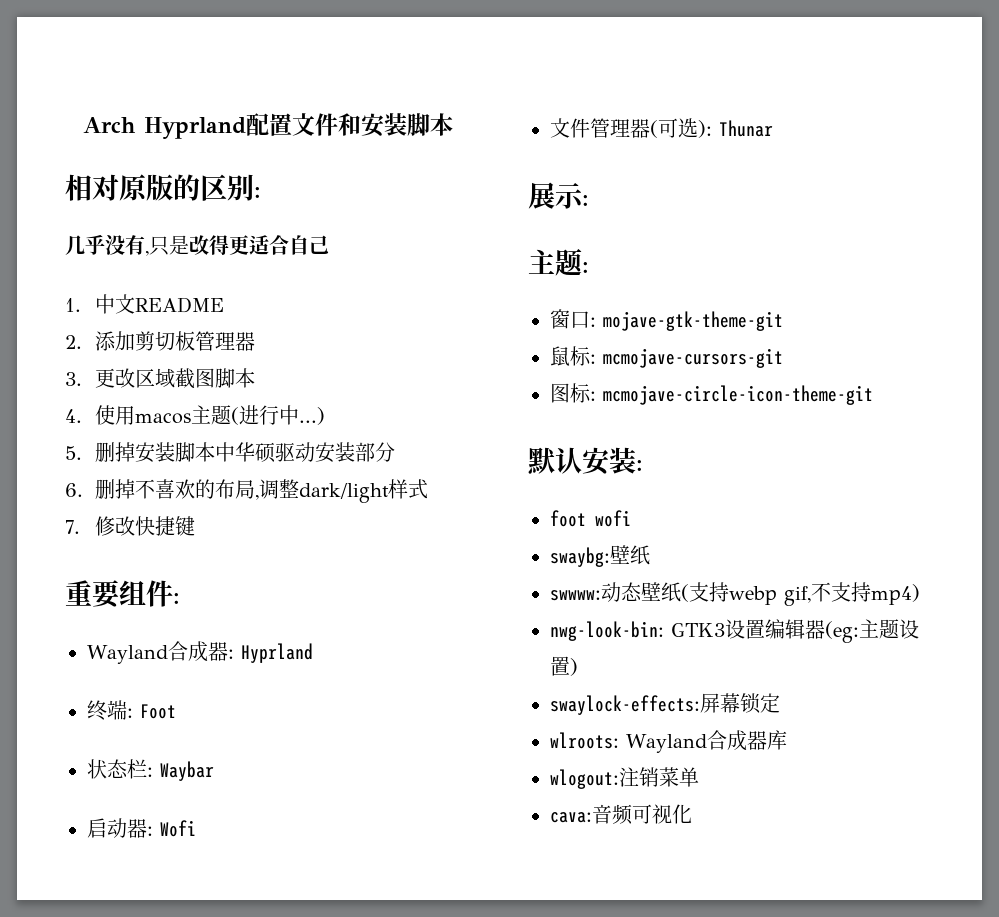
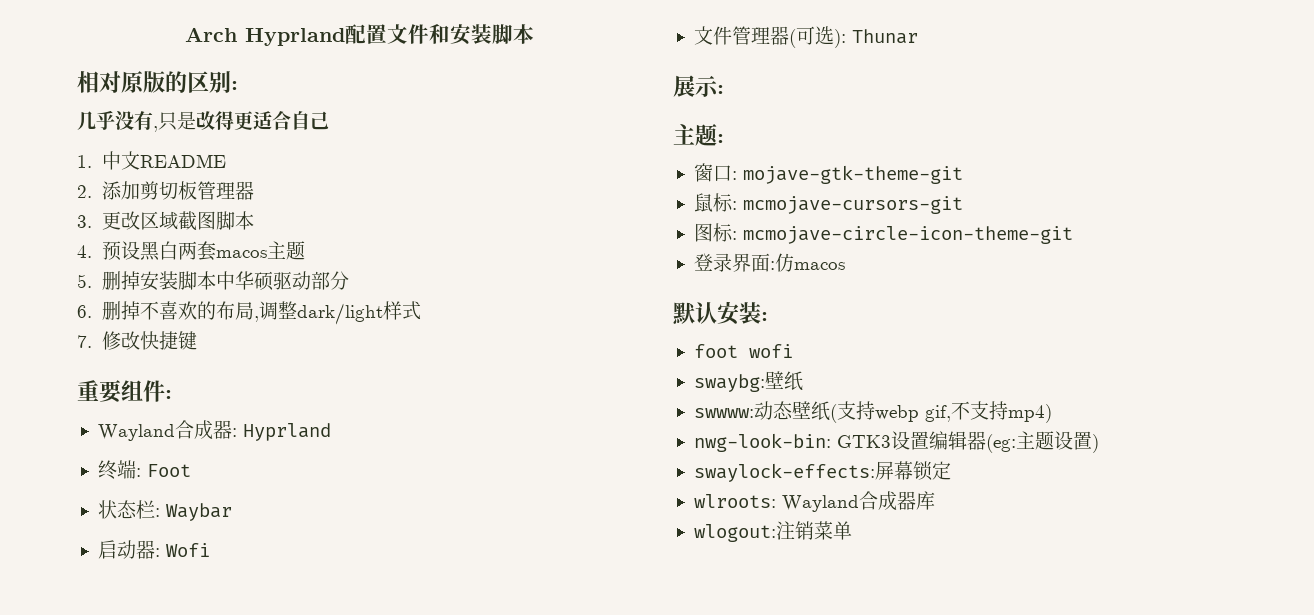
- 4.使用macos主题(进行中...)
+ 4.预设黑白两套macos主题
- 5.删掉安装脚本中华硕驱动安装部分
+ 5.删掉安装脚本中华硕驱动部分
+ 登录界面:仿macos
- cava:音频可视化

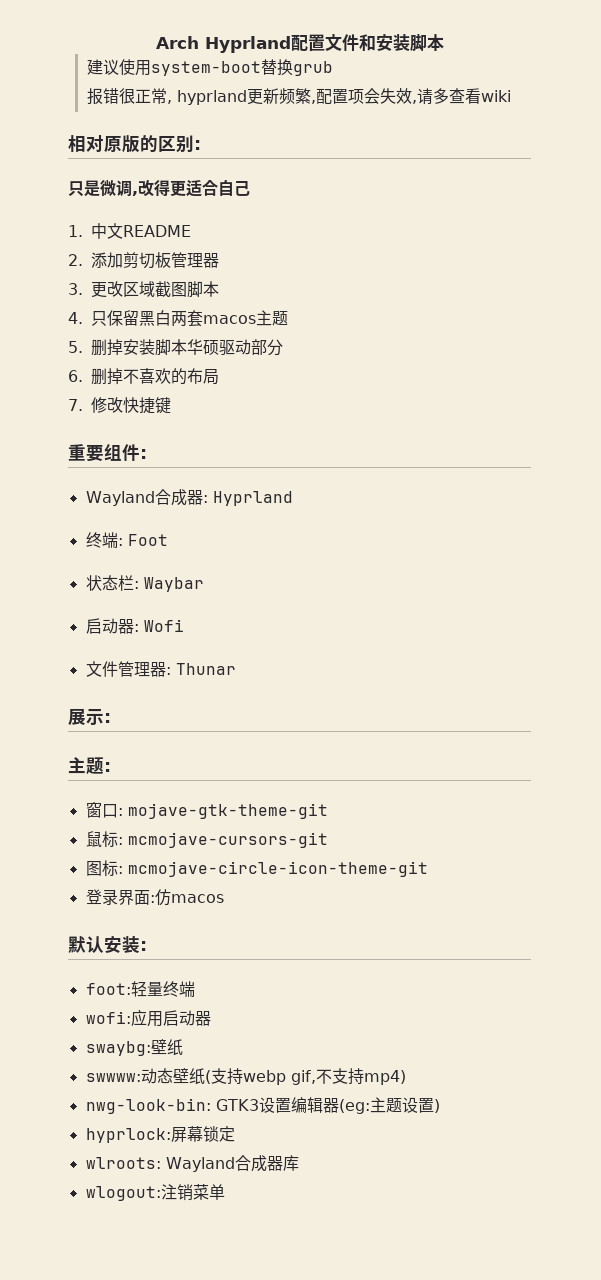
+ 建议使用system-boot替换grub
+ 报错很正常, hyprland更新频繁,配置项会失效,请多查看wiki
- 几乎没有,只是改得更适合自己
+ 只是微调,改得更适合自己
- 4.预设黑白两套macos主题
+ 4.只保留黑白两套macos主题
- 5.删掉安装脚本中华硕驱动部分
+ 5.删掉安装脚本华硕驱动部分
- 6.删掉不喜欢的布局,调整dark/light样式
+ 6.删掉不喜欢的布局
- 文件管理器(可选): Thunar
+ 文件管理器: Thunar
- foot wofi
+ foot:轻量终端
+ wofi:应用启动器
- swaylock-effects:屏幕锁定
+ hyprlock:屏幕锁定

